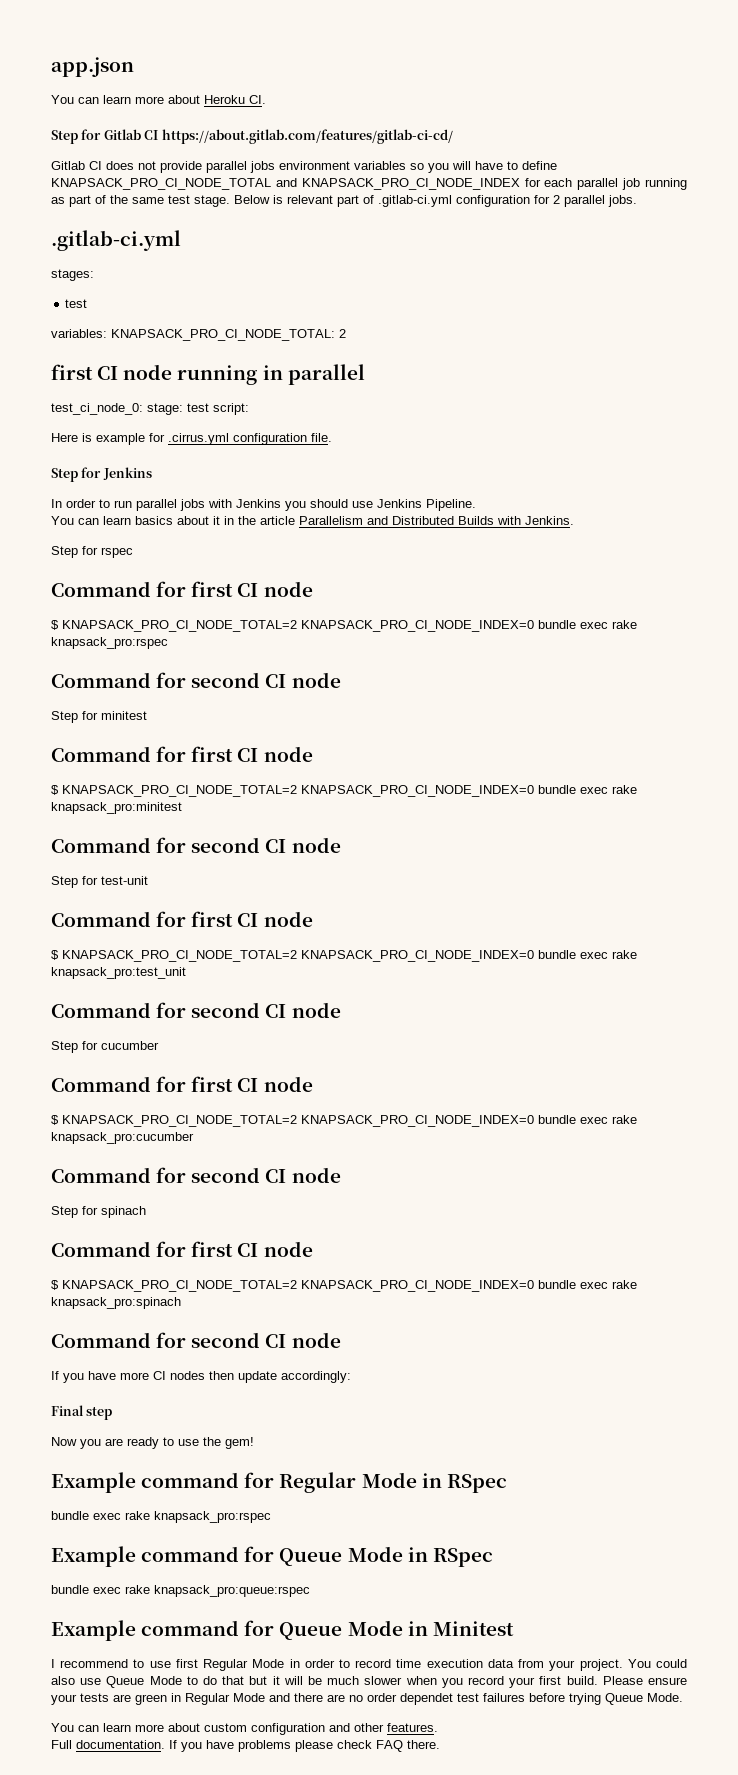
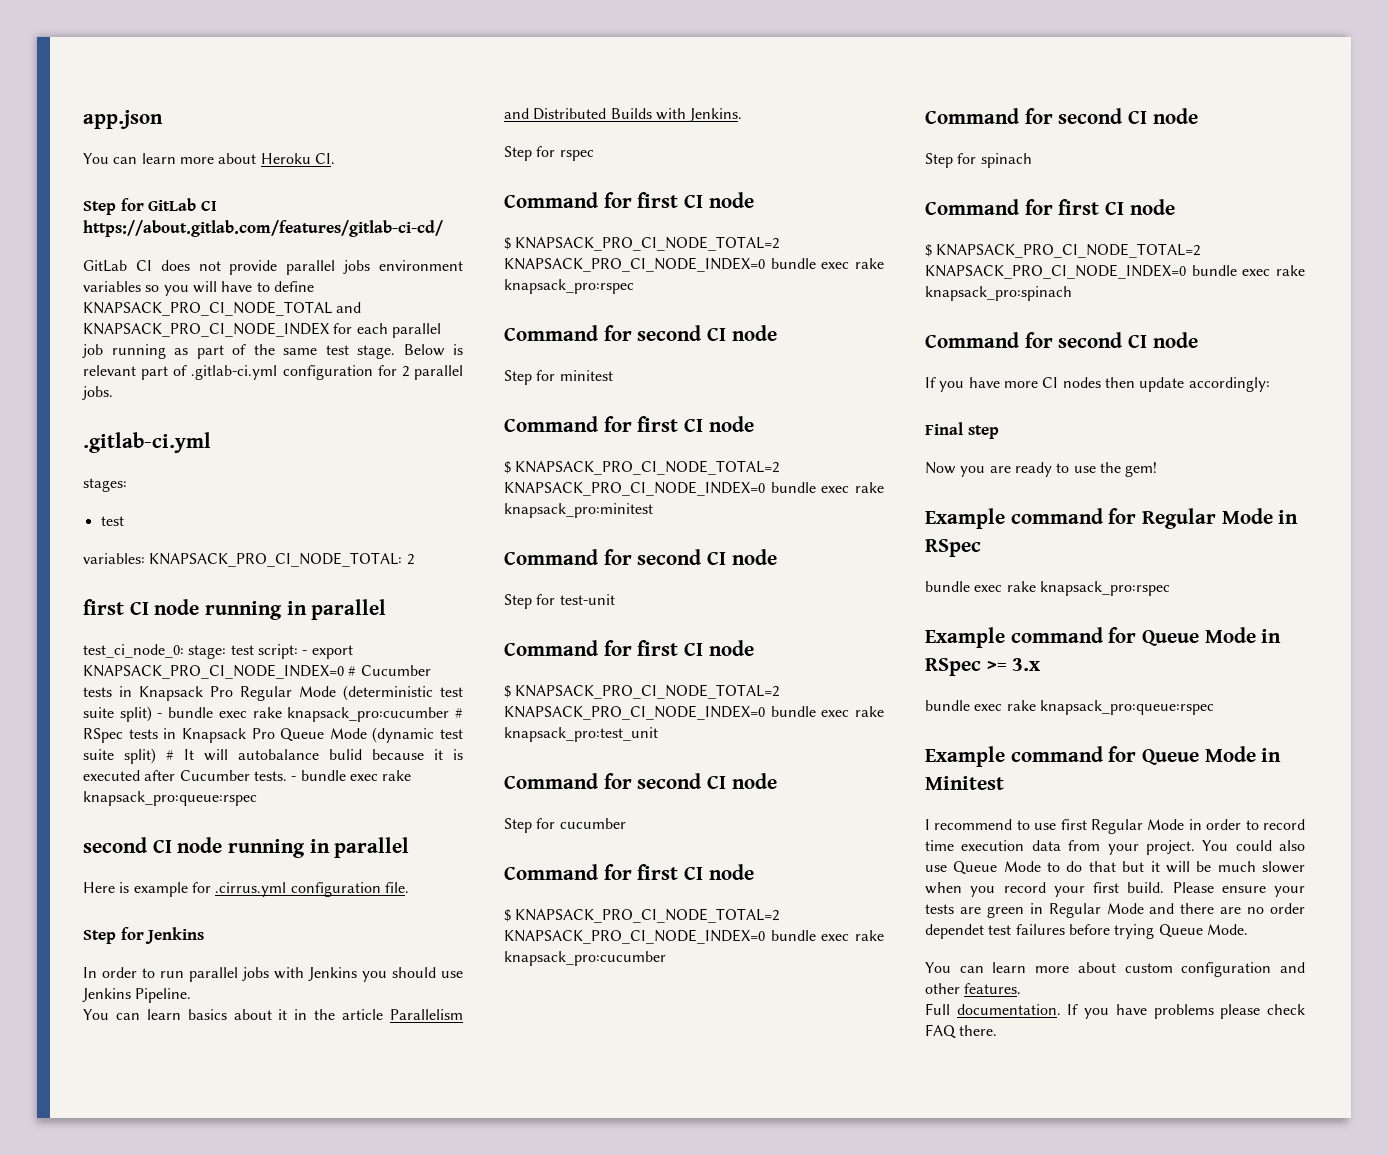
- Step for Gitlab CI https://about.gitlab.com/features/gitlab-ci-cd/
+ Step for GitLab CI https://about.gitlab.com/features/gitlab-ci-cd/
- Gitlab CI does not provide parallel jobs environment variables so you will have to define KNAPSACK_PRO_CI_NODE_TOTAL and KNAPSACK_PRO_CI_NODE_INDEX for each parallel job running as part of the same test stage.
+ GitLab CI does not provide parallel jobs environment variables so you will have to define KNAPSACK_PRO_CI_NODE_TOTAL and KNAPSACK_PRO_CI_NODE_INDEX for each parallel job running as part of the same test stage.
- test_ci_node_0: stage: test script:
+ test_ci_node_0: stage: test script: - export KNAPSACK_PRO_CI_NODE_INDEX=0 # Cucumber tests in Knapsack Pro Regular Mode (deterministic test suite split) - bundle exec rake knapsack_pro:cucumber # RSpec tests in Knapsack Pro Queue Mode (dynamic test suite split) # It will autobalance bulid because it is executed after Cucumber tests. - bundle exec rake knapsack_pro:queue:rspec
+ second CI node running in parallel
- Example command for Queue Mode in RSpec
+ Example command for Queue Mode in RSpec >= 3.x

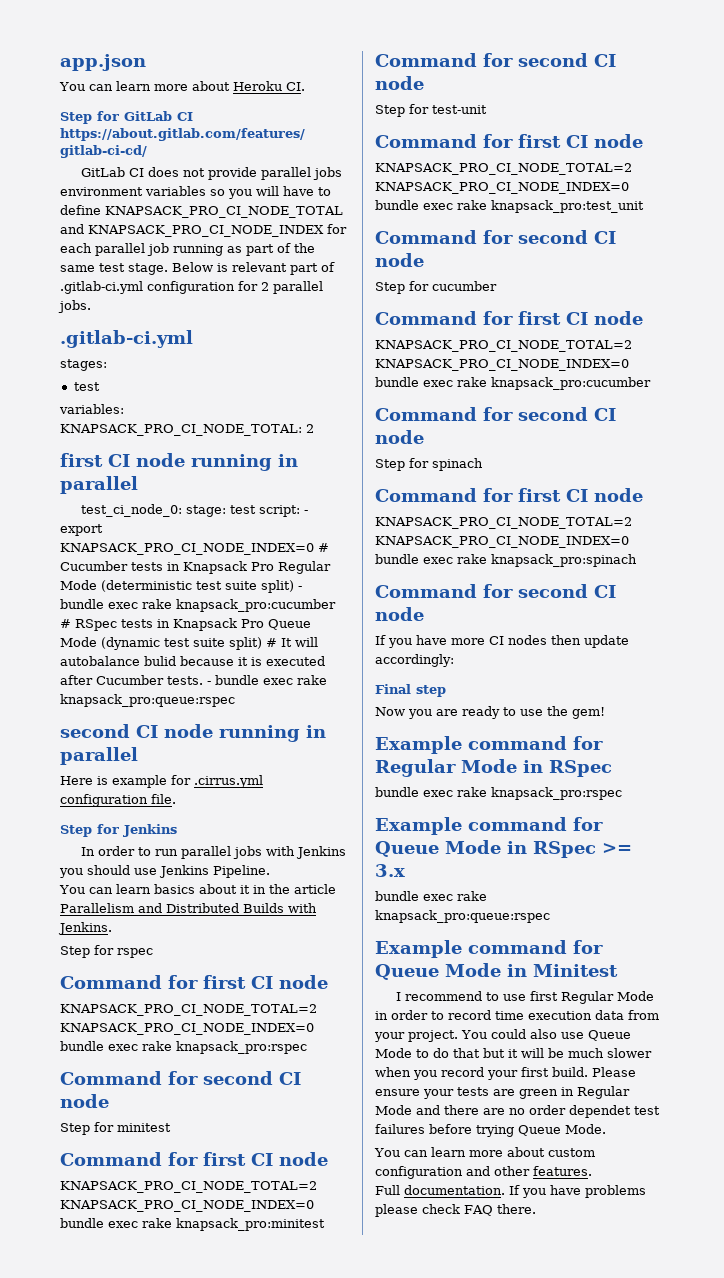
- $ KNAPSACK_PRO_CI_NODE_TOTAL=2 KNAPSACK_PRO_CI_NODE_INDEX=0 bundle exec rake knapsack_pro:rspec
+ KNAPSACK_PRO_CI_NODE_TOTAL=2 KNAPSACK_PRO_CI_NODE_INDEX=0 bundle exec rake knapsack_pro:rspec
- $ KNAPSACK_PRO_CI_NODE_TOTAL=2 KNAPSACK_PRO_CI_NODE_INDEX=0 bundle exec rake knapsack_pro:minitest
+ KNAPSACK_PRO_CI_NODE_TOTAL=2 KNAPSACK_PRO_CI_NODE_INDEX=0 bundle exec rake knapsack_pro:minitest
- $ KNAPSACK_PRO_CI_NODE_TOTAL=2 KNAPSACK_PRO_CI_NODE_INDEX=0 bundle exec rake knapsack_pro:test_unit
+ KNAPSACK_PRO_CI_NODE_TOTAL=2 KNAPSACK_PRO_CI_NODE_INDEX=0 bundle exec rake knapsack_pro:test_unit
- $ KNAPSACK_PRO_CI_NODE_TOTAL=2 KNAPSACK_PRO_CI_NODE_INDEX=0 bundle exec rake knapsack_pro:cucumber
+ KNAPSACK_PRO_CI_NODE_TOTAL=2 KNAPSACK_PRO_CI_NODE_INDEX=0 bundle exec rake knapsack_pro:cucumber
- $ KNAPSACK_PRO_CI_NODE_TOTAL=2 KNAPSACK_PRO_CI_NODE_INDEX=0 bundle exec rake knapsack_pro:spinach
+ KNAPSACK_PRO_CI_NODE_TOTAL=2 KNAPSACK_PRO_CI_NODE_INDEX=0 bundle exec rake knapsack_pro:spinach

